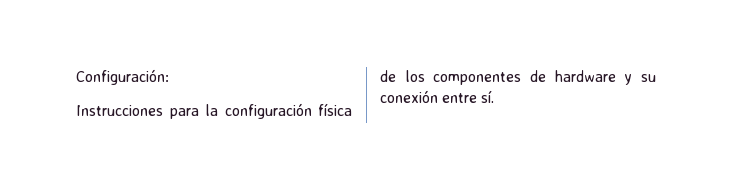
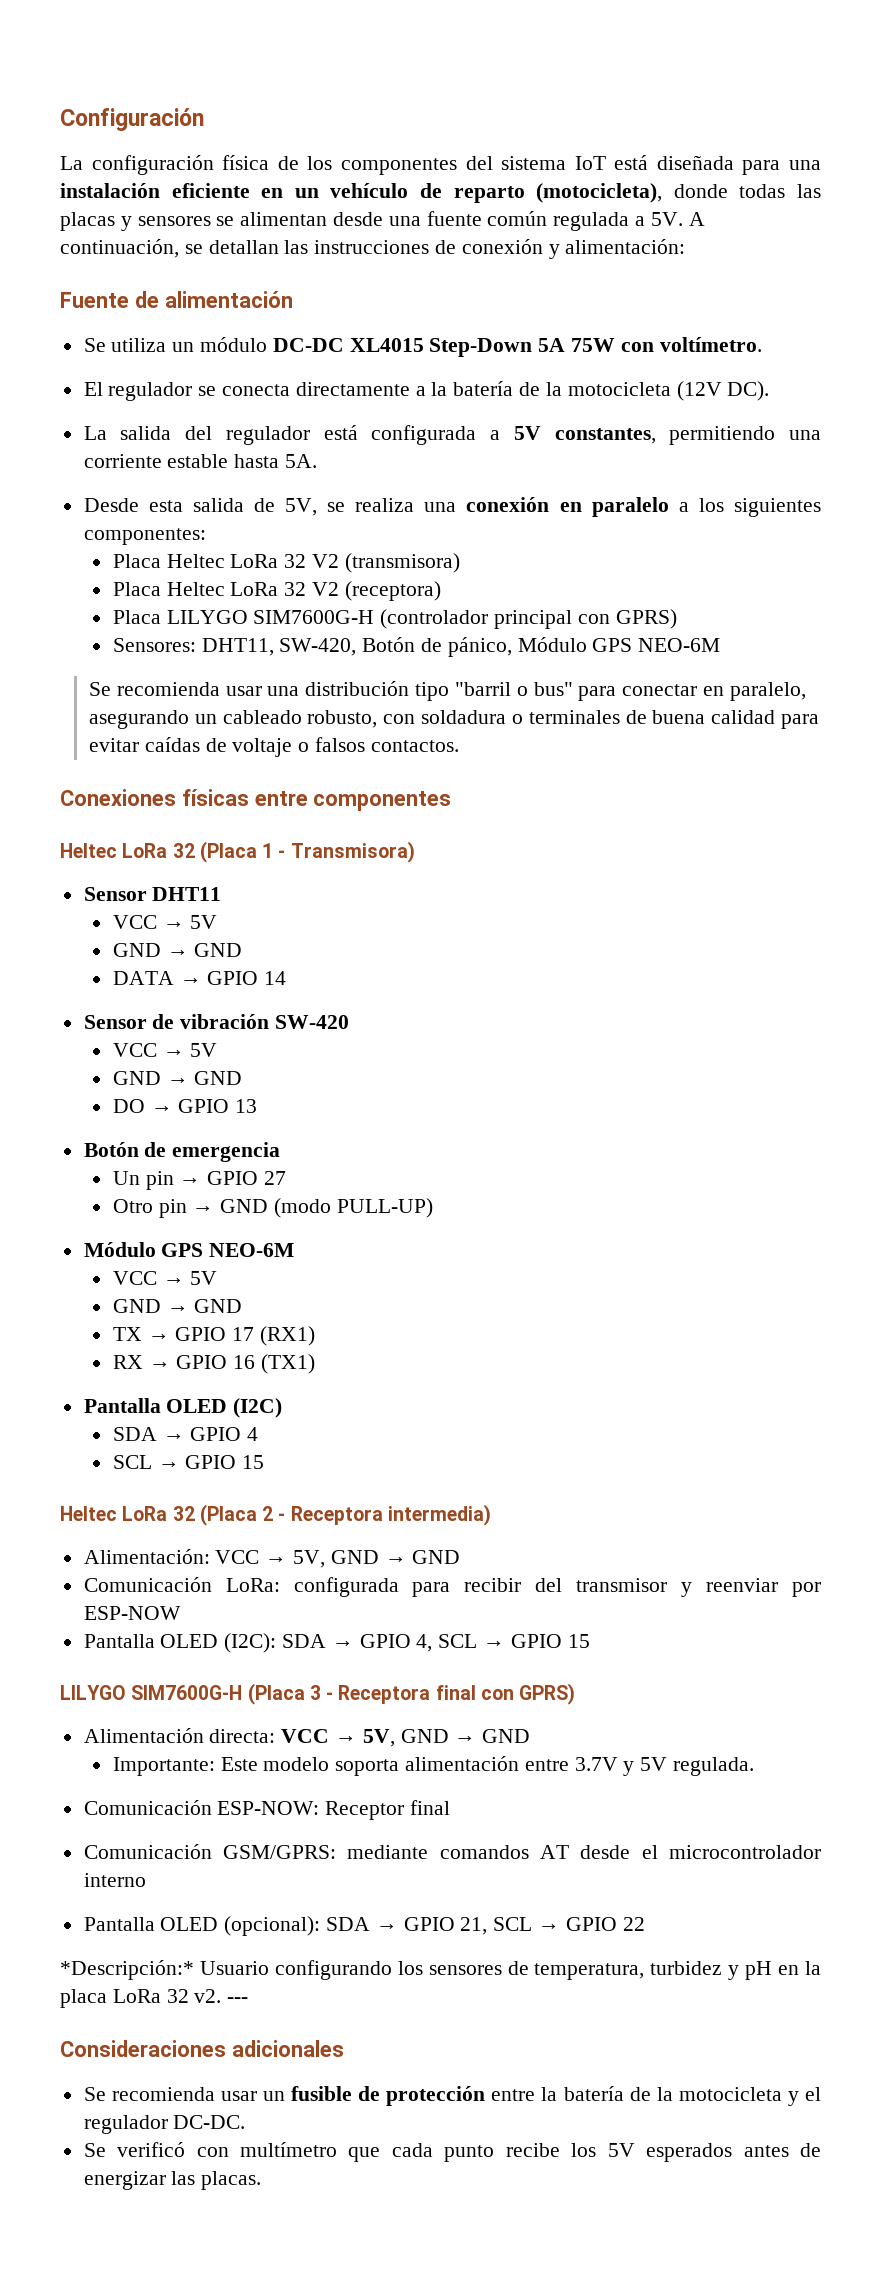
- Configuración:
- Instrucciones para la configuración física de los componentes de hardware y su conexión entre sí.
+ Configuración
+ La configuración física de los componentes del sistema IoT está diseñada para una instalación eficiente en un vehículo de reparto (motocicleta), donde todas las placas y sensores se alimentan desde una fuente común regulada a 5V. A continuación, se detallan las instrucciones de conexión y alimentación:
+ Fuente de alimentación
+ Se utiliza un módulo DC-DC XL4015 Step-Down 5A 75W con voltímetro.
+ El regulador se conecta directamente a la batería de la motocicleta (12V DC).
+ La salida del regulador está configurada a 5V constantes, permitiendo una corriente estable hasta 5A.
+ Desde esta salida de 5V, se realiza una conexión en paralelo a los siguientes componentes:
+ Placa Heltec LoRa 32 V2 (transmisora)
+ Placa Heltec LoRa 32 V2 (receptora)
+ Placa LILYGO SIM7600G-H (controlador principal con GPRS)
+ Sensores: DHT11, SW-420, Botón de pánico, Módulo GPS NEO-6M
+ Se recomienda usar una distribución tipo "barril o bus" para conectar en paralelo, asegurando un cableado robusto, con soldadura o terminales de buena calidad para evitar caídas de voltaje o falsos contactos.
+ Conexiones físicas entre componentes
+ Heltec LoRa 32 (Placa 1 - Transmisora)
+ Sensor DHT11
+ VCC → 5V
+ GND → GND
+ DATA → GPIO 14
+ Sensor de vibración SW-420
+ VCC → 5V
+ GND → GND
+ DO → GPIO 13
+ Botón de emergencia
+ Un pin → GPIO 27
+ Otro pin → GND (modo PULL-UP)
+ Módulo GPS NEO-6M
+ VCC → 5V
+ GND → GND
+ TX → GPIO 17 (RX1)
+ RX → GPIO 16 (TX1)
+ Pantalla OLED (I2C)
+ SDA → GPIO 4
+ SCL → GPIO 15
+ Heltec LoRa 32 (Placa 2 - Receptora intermedia)
+ Alimentación: VCC → 5V, GND → GND
+ Comunicación LoRa: configurada para recibir del transmisor y reenviar por ESP-NOW
+ Pantalla OLED (I2C): SDA → GPIO 4, SCL → GPIO 15
+ LILYGO SIM7600G-H (Placa 3 - Receptora final con GPRS)
+ Alimentación directa: VCC → 5V, GND → GND
+ Importante: Este modelo soporta alimentación entre 3.7V y 5V regulada.
+ Comunicación ESP-NOW: Receptor final
+ Comunicación GSM/GPRS: mediante comandos AT desde el microcontrolador interno
+ Pantalla OLED (opcional): SDA → GPIO 21, SCL → GPIO 22
+ *Descripción:* Usuario configurando los sensores de temperatura, turbidez y pH en la placa LoRa 32 v2. ---
+ Consideraciones adicionales
+ Se recomienda usar un fusible de protección entre la batería de la motocicleta y el regulador DC-DC.
+ Se verificó con multímetro que cada punto recibe los 5V esperados antes de energizar las placas.

